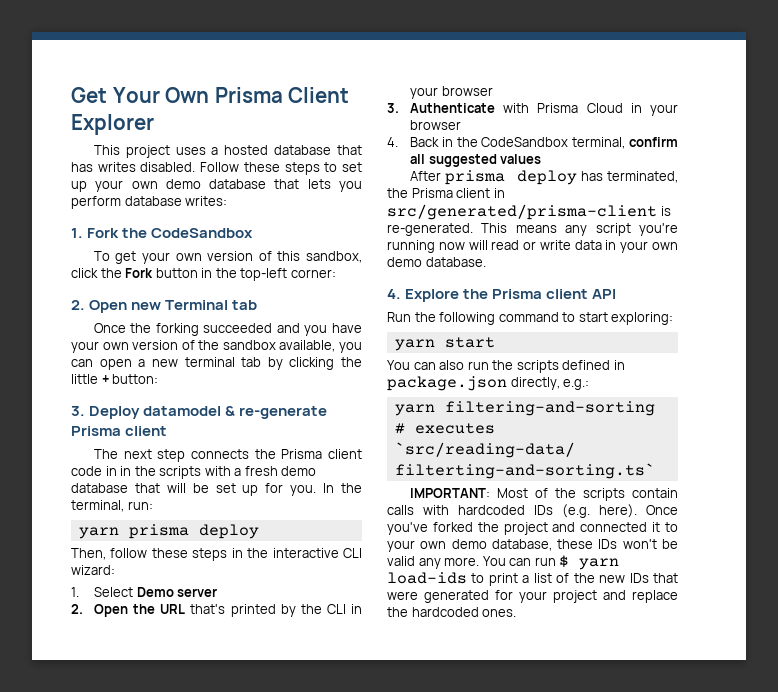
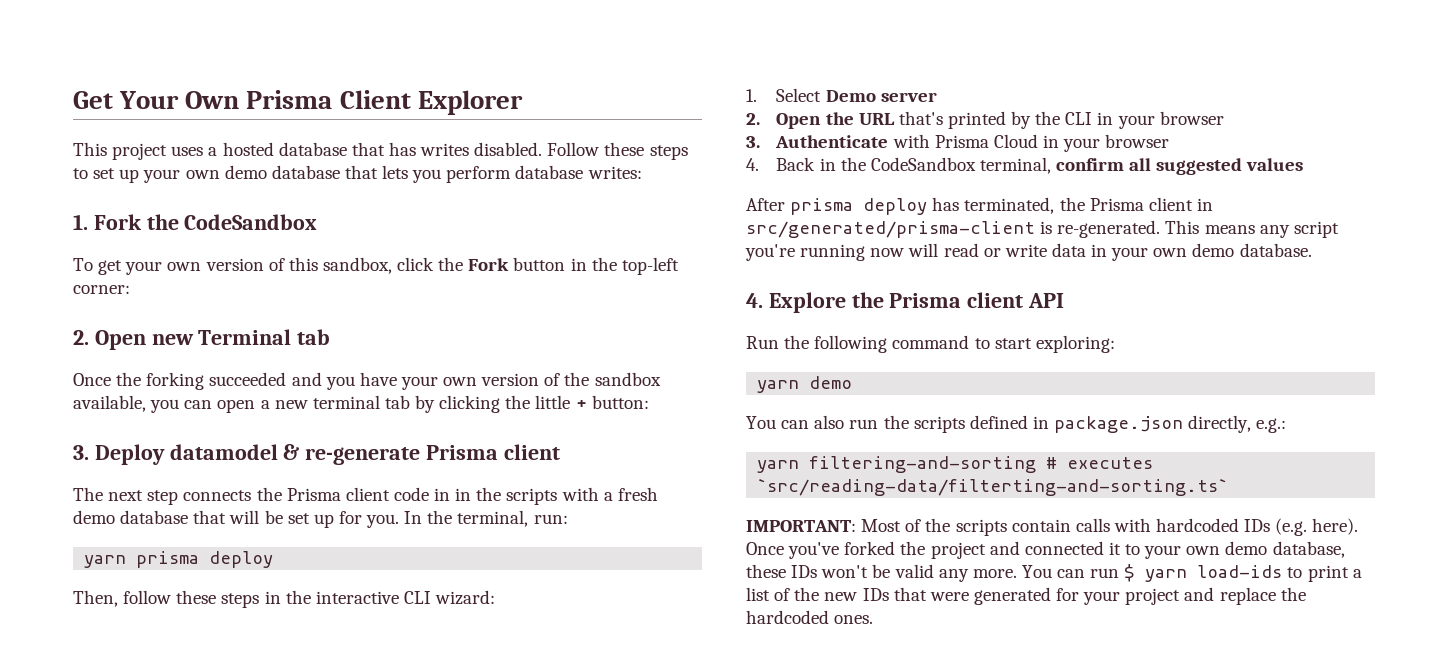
- yarn start
+ yarn demo

